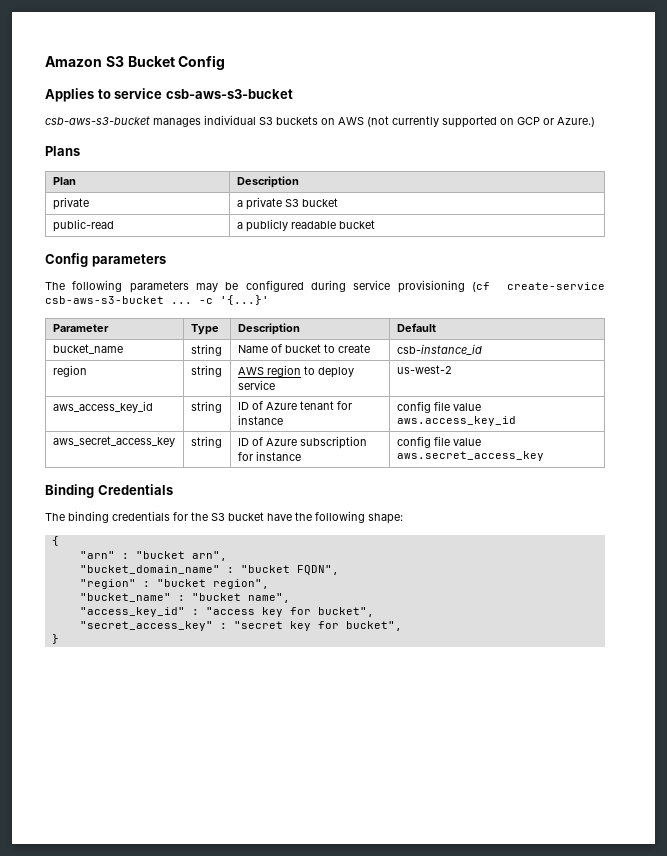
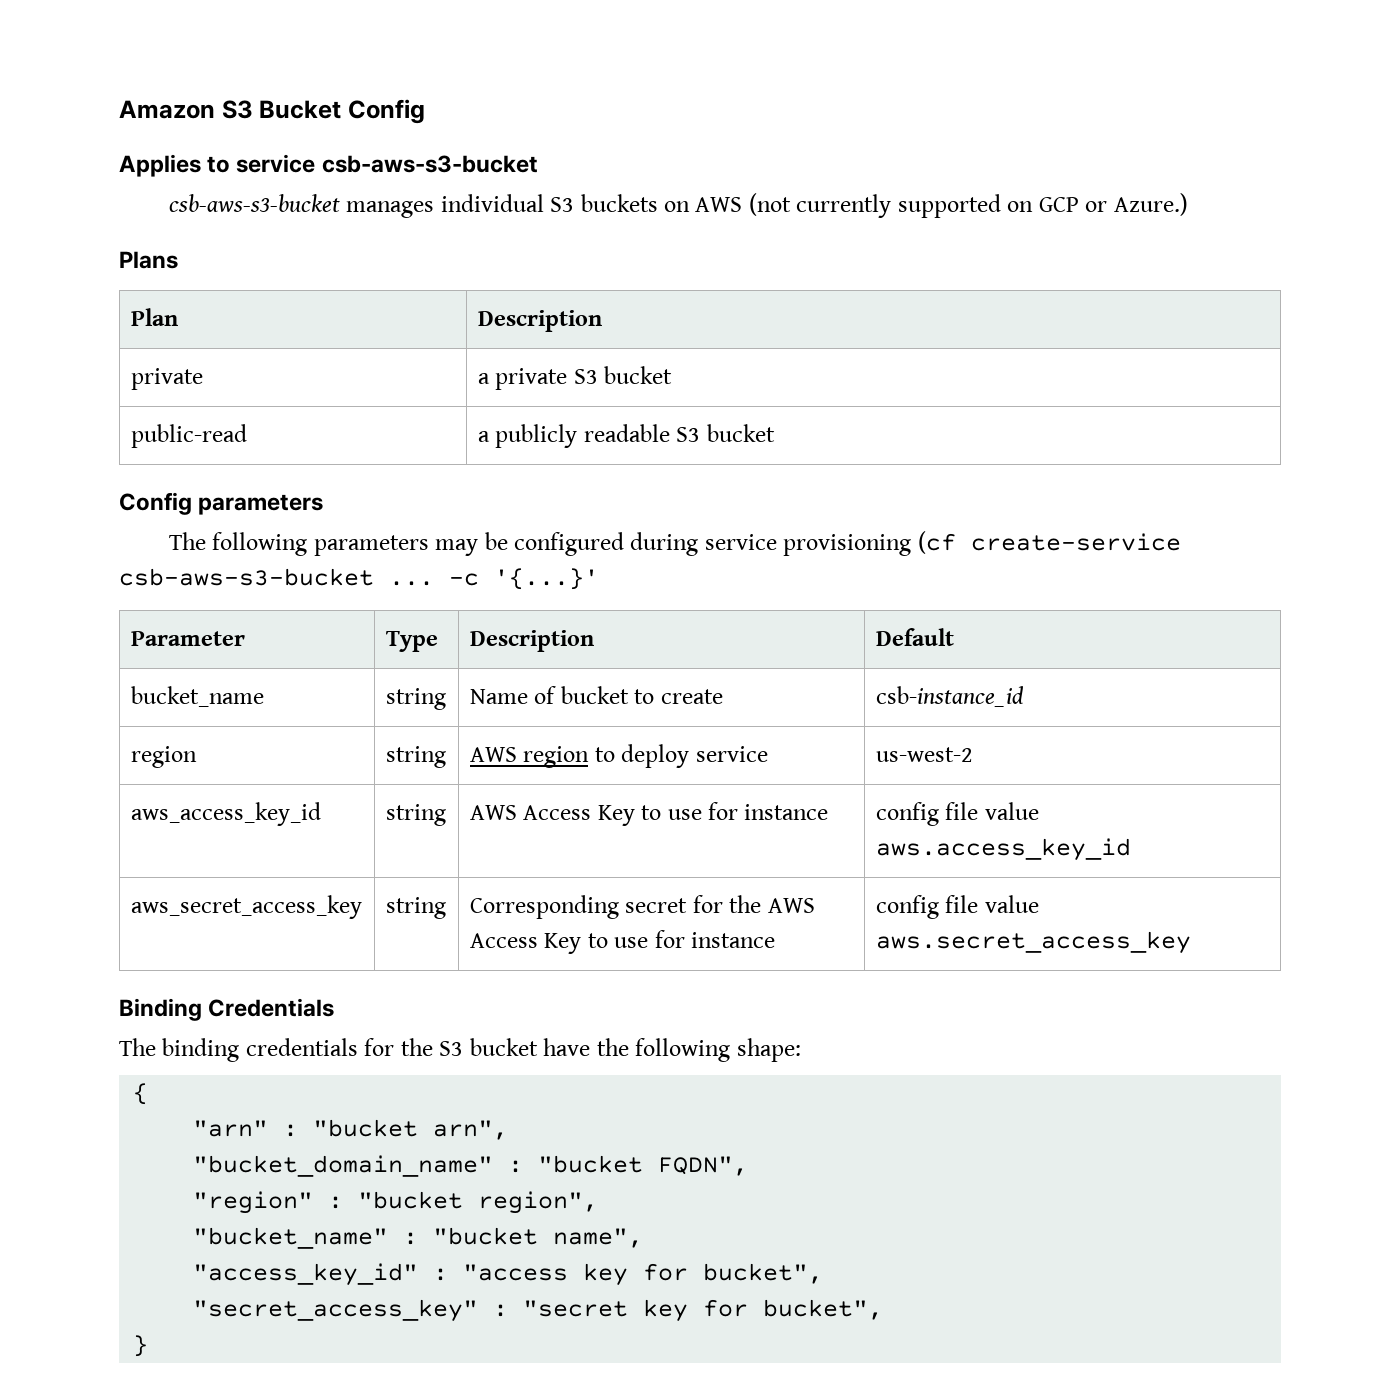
- public-read | a publicly readable bucket
+ public-read | a publicly readable S3 bucket
- aws_access_key_id | string | ID of Azure tenant for instance | config file value aws.access_key_id
+ aws_access_key_id | string | AWS Access Key to use for instance | config file value aws.access_key_id
- aws_secret_access_key | string | ID of Azure subscription for instance | config file value aws.secret_access_key
+ aws_secret_access_key | string | Corresponding secret for the AWS Access Key to use for instance | config file value aws.secret_access_key

